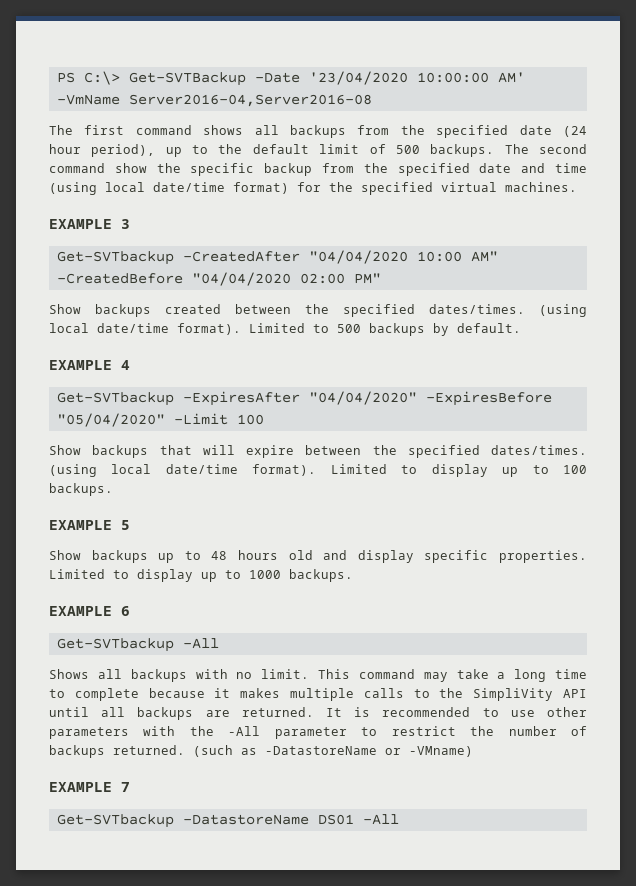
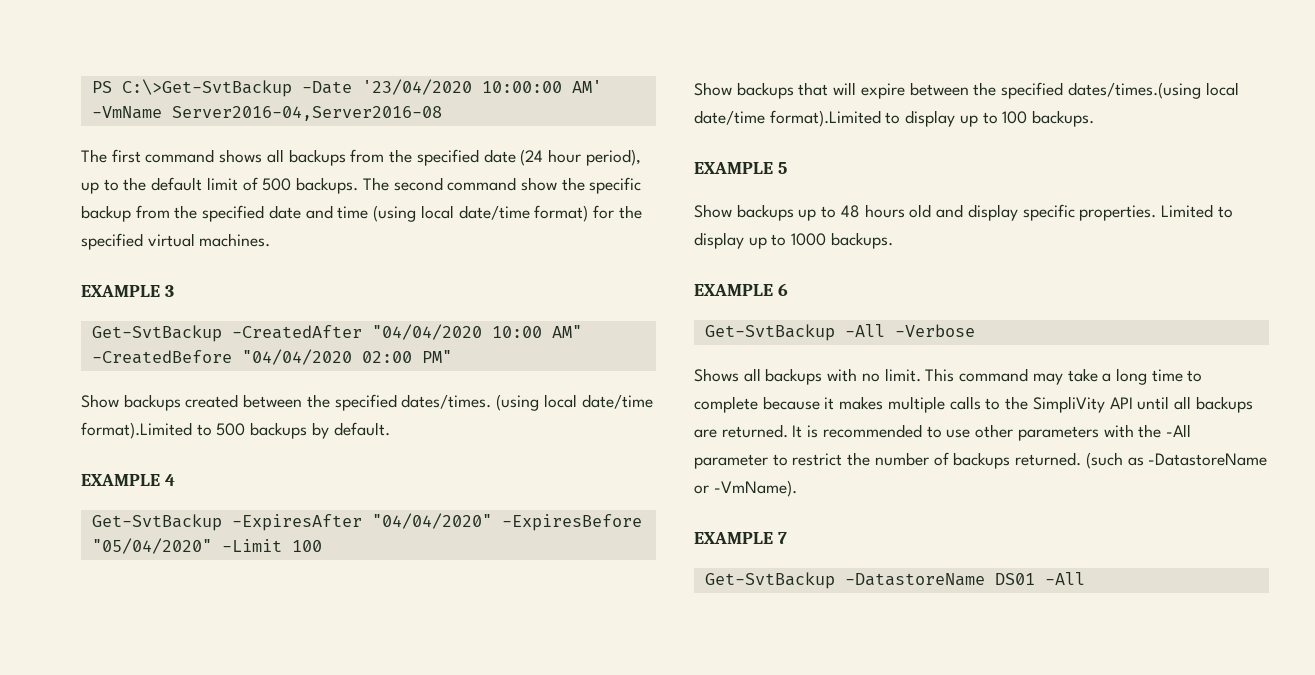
- PS C:\> Get-SVTBackup -Date '23/04/2020 10:00:00 AM' -VmName Server2016-04,Server2016-08
+ PS C:\>Get-SvtBackup -Date '23/04/2020 10:00:00 AM' -VmName Server2016-04,Server2016-08
- Get-SVTbackup -CreatedAfter "04/04/2020 10:00 AM" -CreatedBefore "04/04/2020 02:00 PM"
+ Get-SvtBackup -CreatedAfter "04/04/2020 10:00 AM" -CreatedBefore "04/04/2020 02:00 PM"
- (using local date/time format). Limited to 500 backups by default.
+ (using local date/time format).Limited to 500 backups by default.
- Get-SVTbackup -ExpiresAfter "04/04/2020" -ExpiresBefore "05/04/2020" -Limit 100
+ Get-SvtBackup -ExpiresAfter "04/04/2020" -ExpiresBefore "05/04/2020" -Limit 100
- Show backups that will expire between the specified dates/times. (using local date/time format). Limited to display up to 100 backups.
+ Show backups that will expire between the specified dates/times.(using local date/time format).Limited to display up to 100 backups.
- Get-SVTbackup -All
+ Get-SvtBackup -All -Verbose
- (such as -DatastoreName or -VMname)
+ (such as -DatastoreName or -VmName).
- Get-SVTbackup -DatastoreName DS01 -All
+ Get-SvtBackup -DatastoreName DS01 -All

